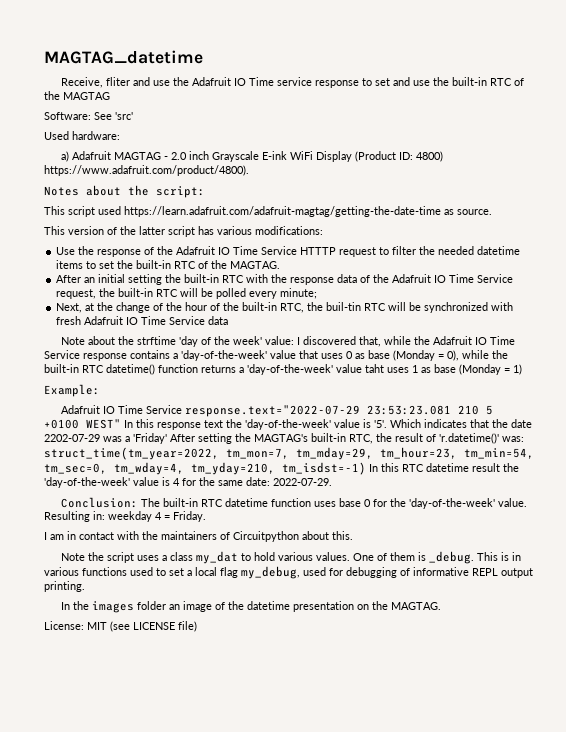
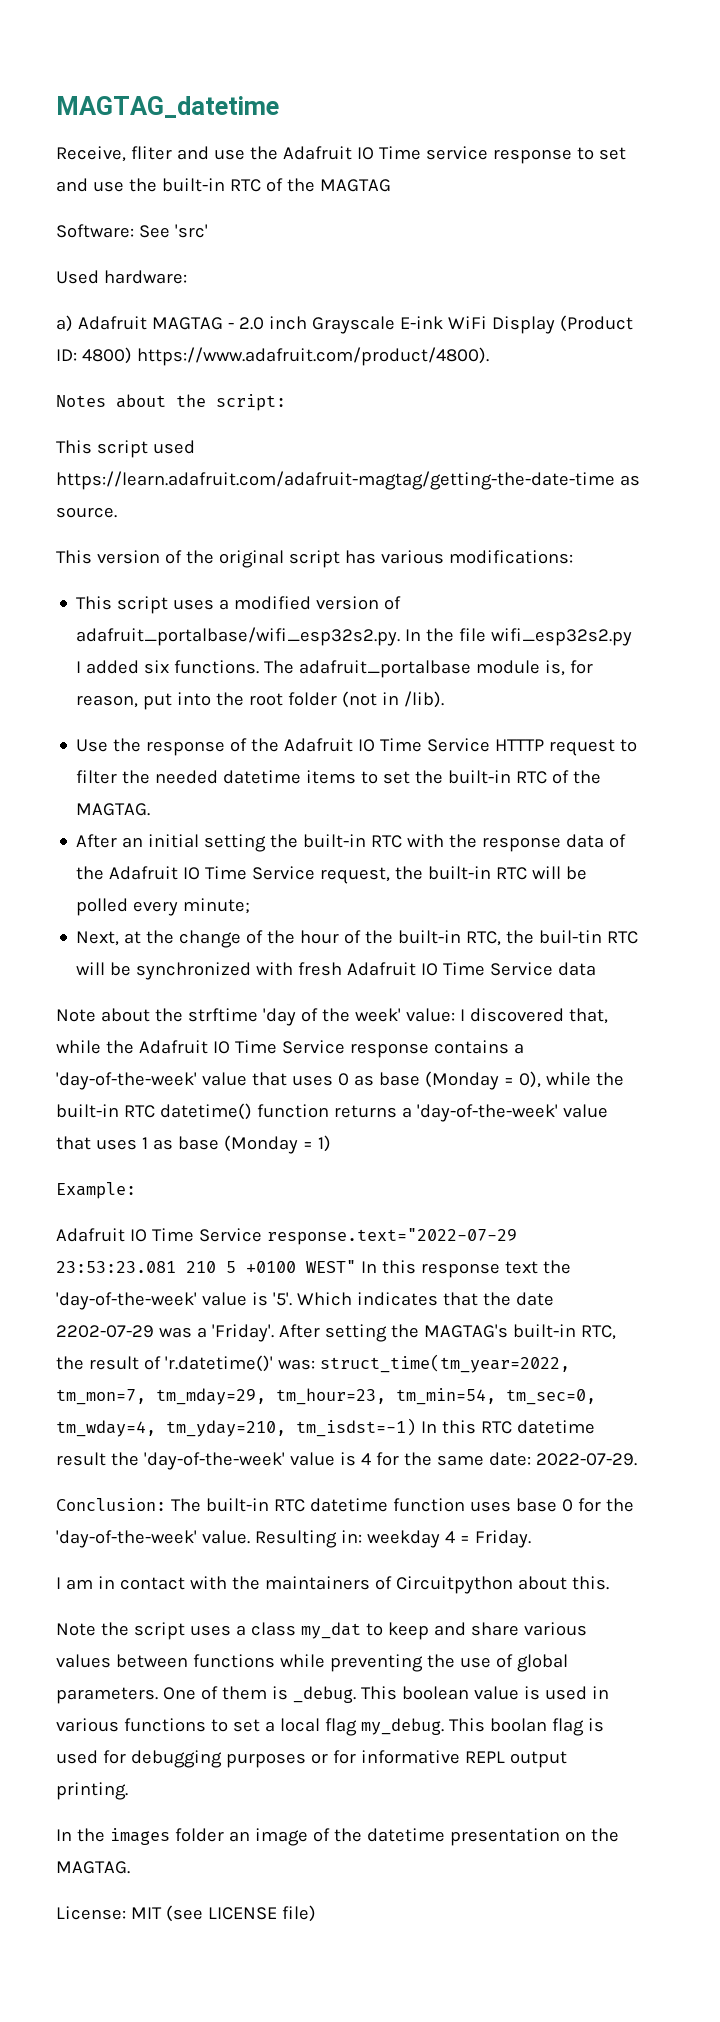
- This version of the latter script has various modifications:
+ This version of the original script has various modifications:
+ This script uses a modified version of adafruit_portalbase/wifi_esp32s2.py. In the file wifi_esp32s2.py I added six functions. The adafruit_portalbase module is, for reason, put into the root folder (not in /lib).
- Note about the strftime 'day of the week' value: I discovered that, while the Adafruit IO Time Service response contains a 'day-of-the-week' value that uses 0 as base (Monday = 0), while the built-in RTC datetime() function returns a 'day-of-the-week' value taht uses 1 as base (Monday = 1)
+ Note about the strftime 'day of the week' value: I discovered that, while the Adafruit IO Time Service response contains a 'day-of-the-week' value that uses 0 as base (Monday = 0), while the built-in RTC datetime() function returns a 'day-of-the-week' value that uses 1 as base (Monday = 1)
- Which indicates that the date 2202-07-29 was a 'Friday' After setting the MAGTAG's built-in RTC, the result of 'r.datetime()' was: struct_time(tm_year=2022, tm_mon=7, tm_mday=29, tm_hour=23, tm_min=54, tm_sec=0, tm_wday=4, tm_yday=210, tm_isdst=-1) In this RTC datetime result the 'day-of-the-week' value is 4 for the same date: 2022-07-29.
+ Which indicates that the date 2202-07-29 was a 'Friday'. After setting the MAGTAG's built-in RTC, the result of 'r.datetime()' was: struct_time(tm_year=2022, tm_mon=7, tm_mday=29, tm_hour=23, tm_min=54, tm_sec=0, tm_wday=4, tm_yday=210, tm_isdst=-1) In this RTC datetime result the 'day-of-the-week' value is 4 for the same date: 2022-07-29.
- Note the script uses a class my_dat to hold various values.
+ Note the script uses a class my_dat to keep and share various values between functions while preventing the use of global parameters.
- This is in various functions used to set a local flag my_debug, used for debugging of informative REPL output printing.
+ This boolean value is used in various functions to set a local flag my_debug. This boolan flag is used for debugging purposes or for informative REPL output printing.

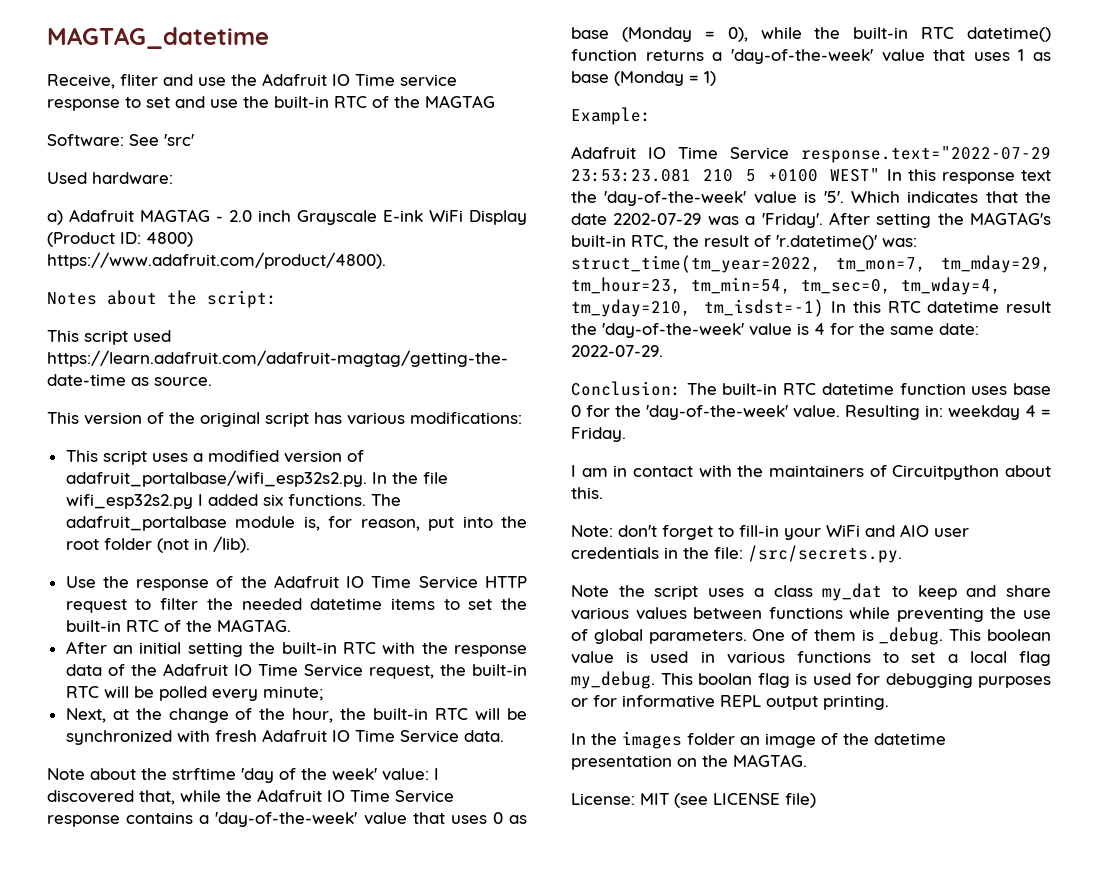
- Use the response of the Adafruit IO Time Service HTTTP request to filter the needed datetime items to set the built-in RTC of the MAGTAG.
+ Use the response of the Adafruit IO Time Service HTTP request to filter the needed datetime items to set the built-in RTC of the MAGTAG.
- Next, at the change of the hour of the built-in RTC, the buil-tin RTC will be synchronized with fresh Adafruit IO Time Service data
+ Next, at the change of the hour, the built-in RTC will be synchronized with fresh Adafruit IO Time Service data.
+ Note: don't forget to fill-in your WiFi and AIO user credentials in the file: /src/secrets.py.

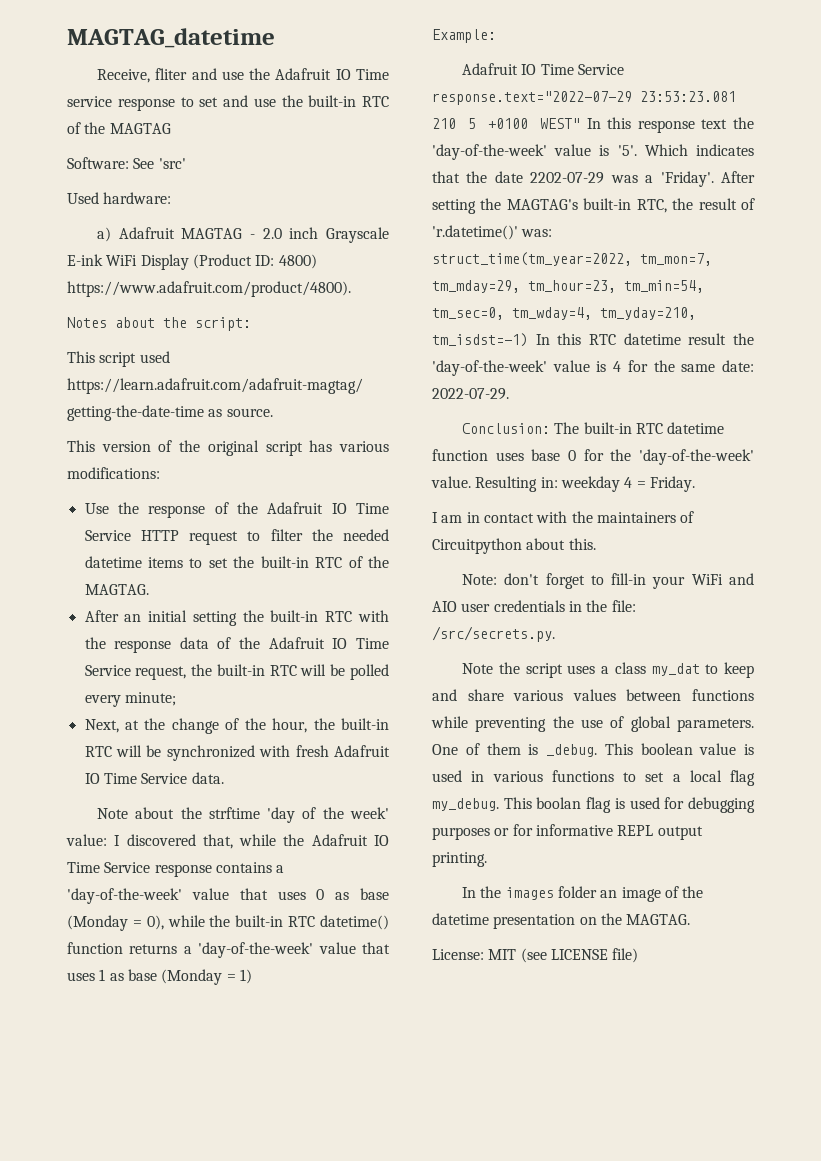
- This script uses a modified version of adafruit_portalbase/wifi_esp32s2.py. In the file wifi_esp32s2.py I added six functions. The adafruit_portalbase module is, for reason, put into the root folder (not in /lib).

